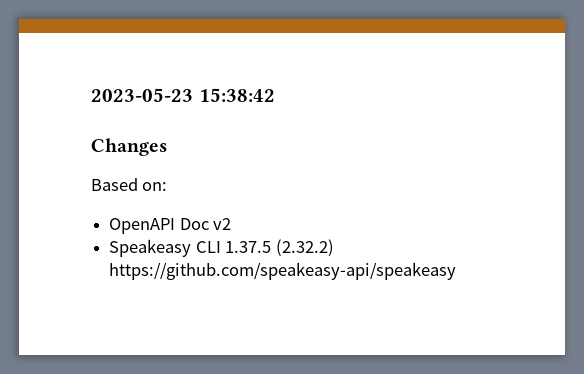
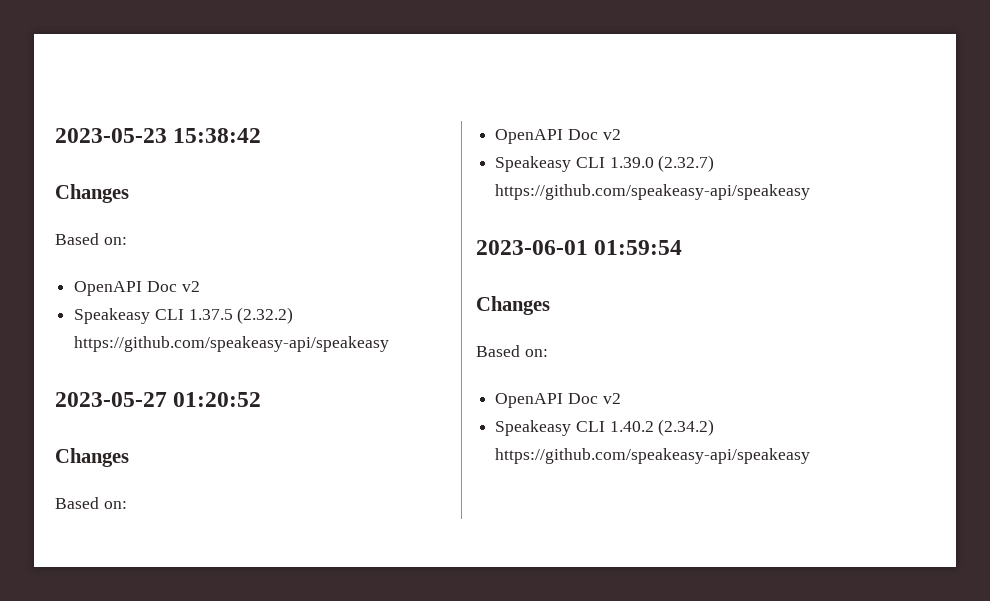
+ 2023-05-27 01:20:52
+ Changes
+ Based on:
+ OpenAPI Doc v2
+ Speakeasy CLI 1.39.0 (2.32.7) https://github.com/speakeasy-api/speakeasy
+ 2023-06-01 01:59:54
+ Changes
+ Based on:
+ OpenAPI Doc v2
+ Speakeasy CLI 1.40.2 (2.34.2) https://github.com/speakeasy-api/speakeasy

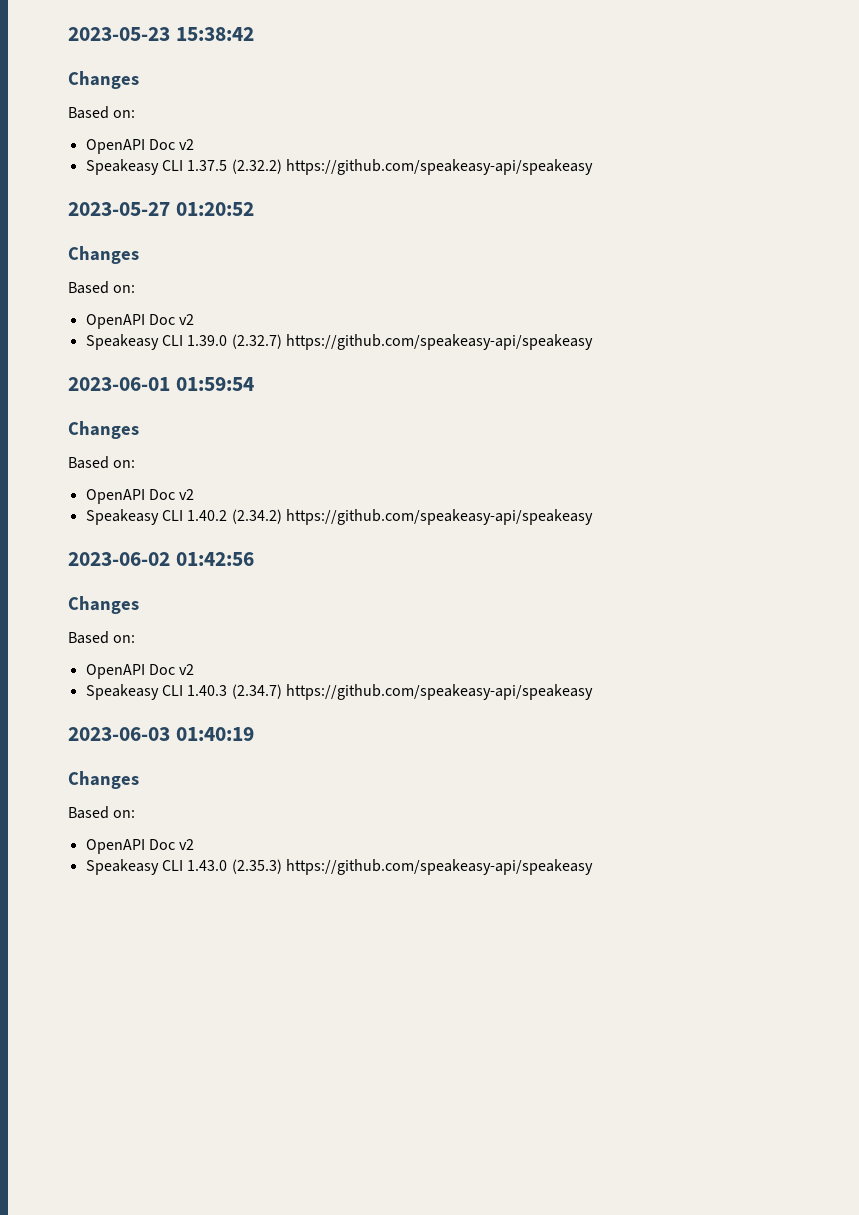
+ 2023-06-02 01:42:56
+ Changes
+ Based on:
+ OpenAPI Doc v2
+ Speakeasy CLI 1.40.3 (2.34.7) https://github.com/speakeasy-api/speakeasy
+ 2023-06-03 01:40:19
+ Changes
+ Based on:
+ OpenAPI Doc v2
+ Speakeasy CLI 1.43.0 (2.35.3) https://github.com/speakeasy-api/speakeasy

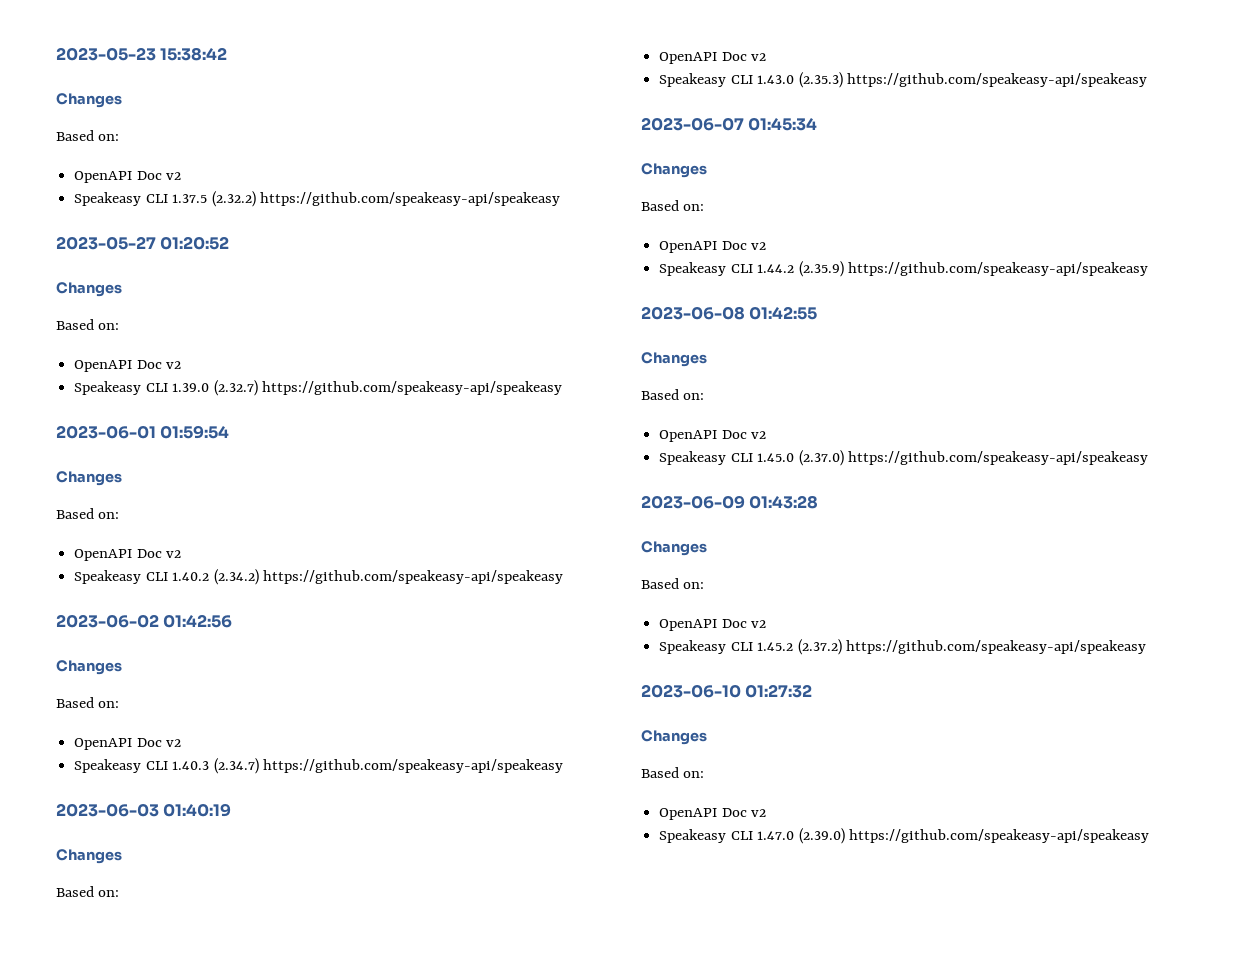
+ 2023-06-07 01:45:34
+ Changes
+ Based on:
+ OpenAPI Doc v2
+ Speakeasy CLI 1.44.2 (2.35.9) https://github.com/speakeasy-api/speakeasy
+ 2023-06-08 01:42:55
+ Changes
+ Based on:
+ OpenAPI Doc v2
+ Speakeasy CLI 1.45.0 (2.37.0) https://github.com/speakeasy-api/speakeasy
+ 2023-06-09 01:43:28
+ Changes
+ Based on:
+ OpenAPI Doc v2
+ Speakeasy CLI 1.45.2 (2.37.2) https://github.com/speakeasy-api/speakeasy
+ 2023-06-10 01:27:32
+ Changes
+ Based on:
+ OpenAPI Doc v2
+ Speakeasy CLI 1.47.0 (2.39.0) https://github.com/speakeasy-api/speakeasy

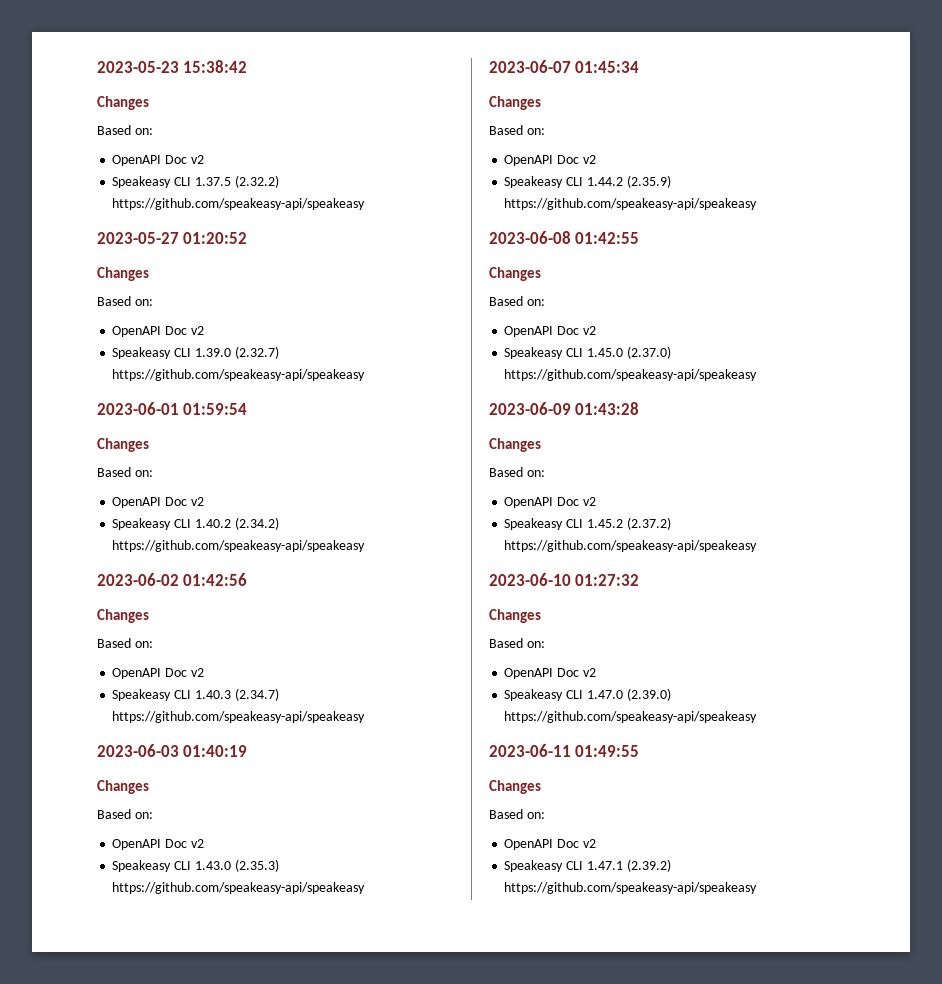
+ 2023-06-11 01:49:55
+ Changes
+ Based on:
+ OpenAPI Doc v2
+ Speakeasy CLI 1.47.1 (2.39.2) https://github.com/speakeasy-api/speakeasy

